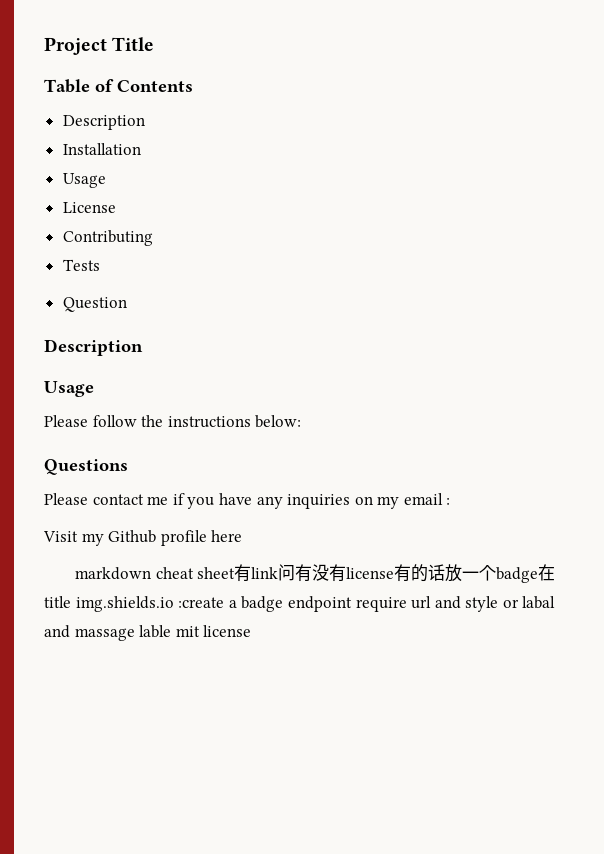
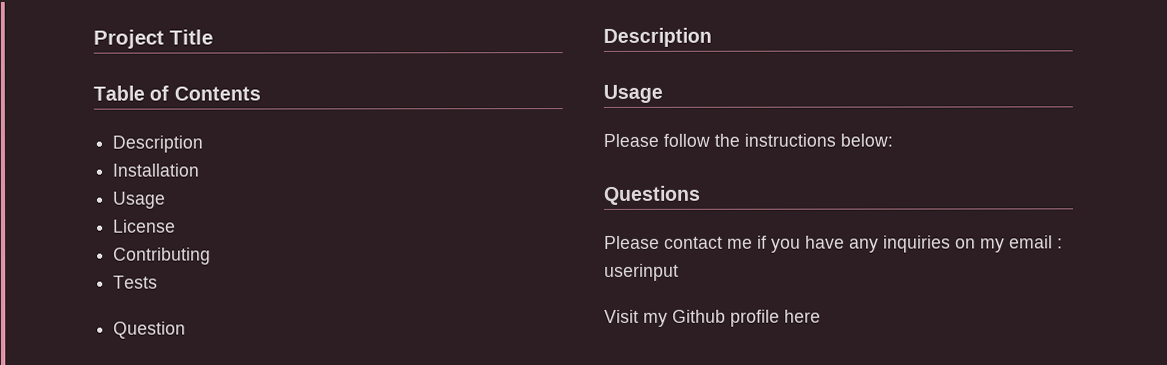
- Please contact me if you have any inquiries on my email :
+ Please contact me if you have any inquiries on my email : userinput
- markdown cheat sheet有link问有没有license有的话放一个badge在title img.shields.io :create a badge endpoint require url and style or labal and massage lable mit license

